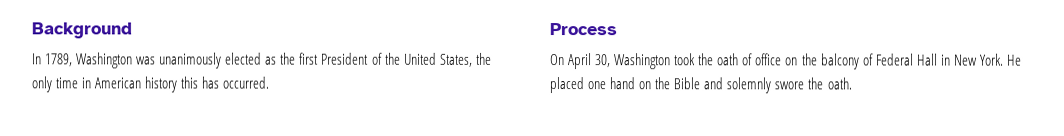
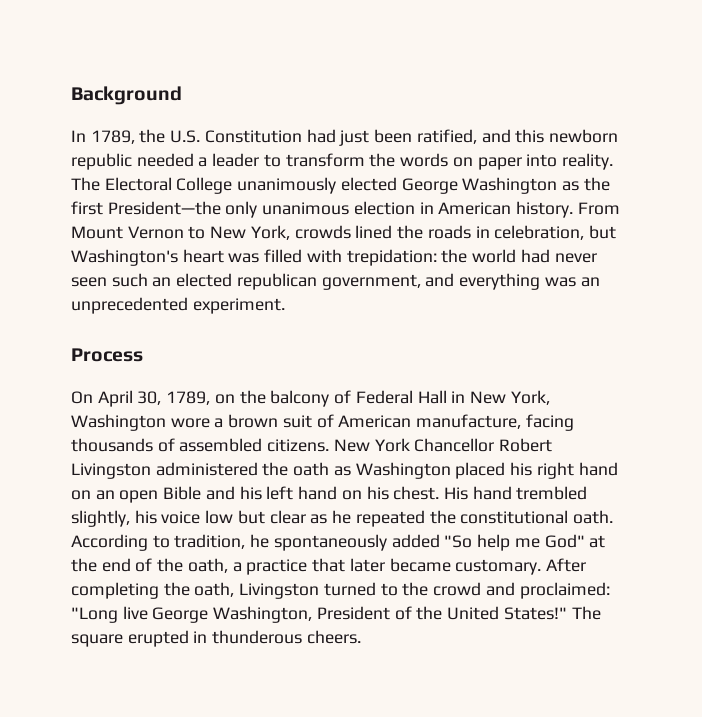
- In 1789, Washington was unanimously elected as the first President of the United States, the only time in American history this has occurred.
+ In 1789, the U.S. Constitution had just been ratified, and this newborn republic needed a leader to transform the words on paper into reality. The Electoral College unanimously elected George Washington as the first President—the only unanimous election in American history. From Mount Vernon to New York, crowds lined the roads in celebration, but Washington's heart was filled with trepidation: the world had never seen such an elected republican government, and everything was an unprecedented experiment.
  Process
- On April 30, Washington took the oath of office on the balcony of Federal Hall in New York. He placed one hand on the Bible and solemnly swore the oath.
+ On April 30, 1789, on the balcony of Federal Hall in New York, Washington wore a brown suit of American manufacture, facing thousands of assembled citizens. New York Chancellor Robert Livingston administered the oath as Washington placed his right hand on an open Bible and his left hand on his chest. His hand trembled slightly, his voice low but clear as he repeated the constitutional oath. According to tradition, he spontaneously added "So help me God" at the end of the oath, a practice that later became customary. After completing the oath, Livingston turned to the crowd and proclaimed: "Long live George Washington, President of the United States!" The square erupted in thunderous cheers.

